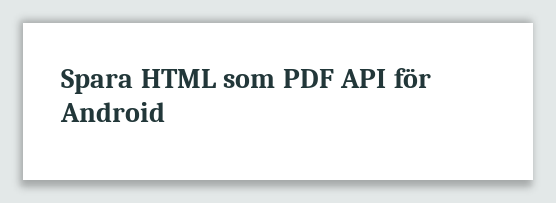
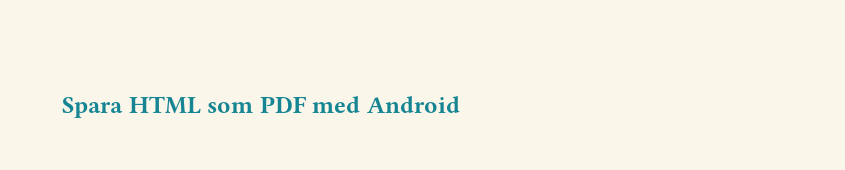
- Spara HTML som PDF API för Android
+ Spara HTML som PDF med Android

